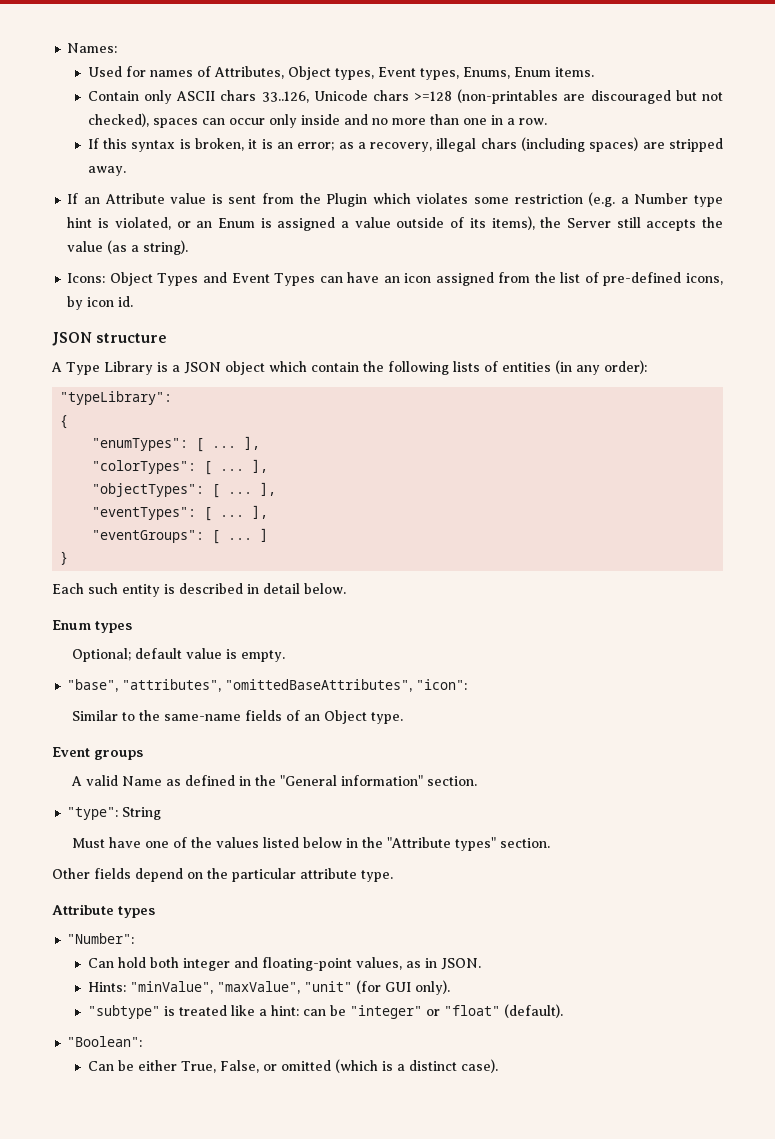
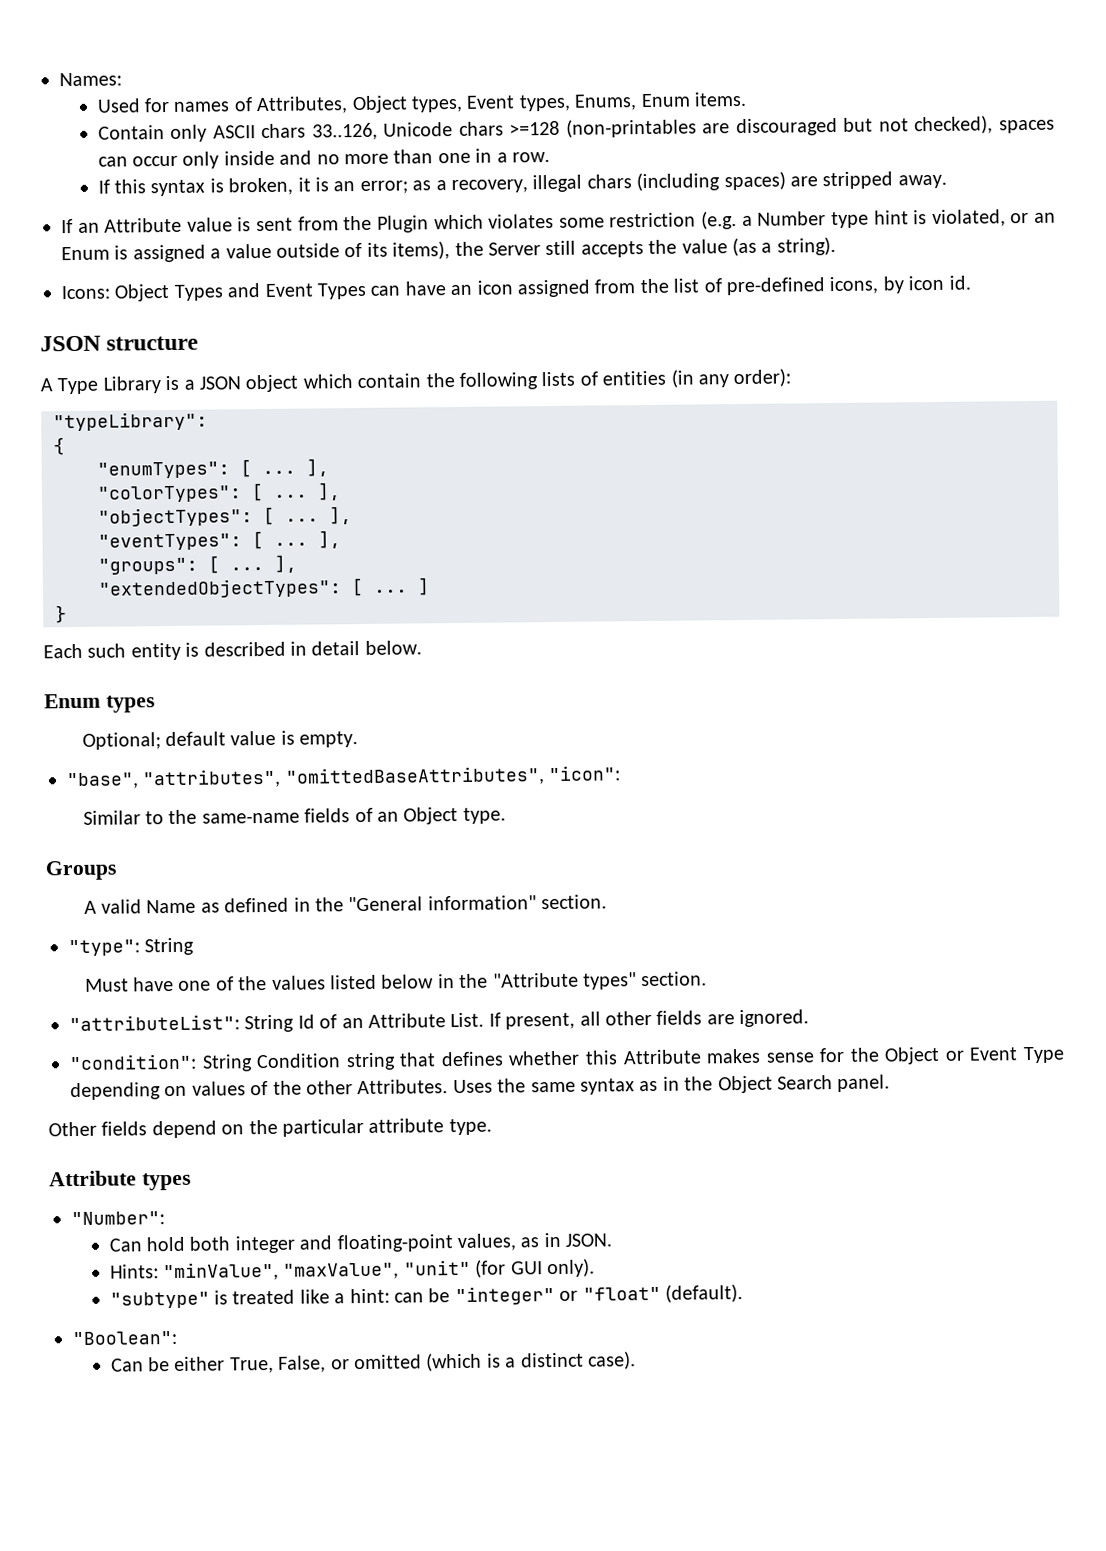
- "eventGroups": [ ... ]
+ "groups": [ ... ],
+ "extendedObjectTypes": [ ... ]
- Event groups
+ Groups
+ "attributeList": String Id of an Attribute List. If present, all other fields are ignored.
+ "condition": String Condition string that defines whether this Attribute makes sense for the Object or Event Type depending on values of the other Attributes. Uses the same syntax as in the Object Search panel.

